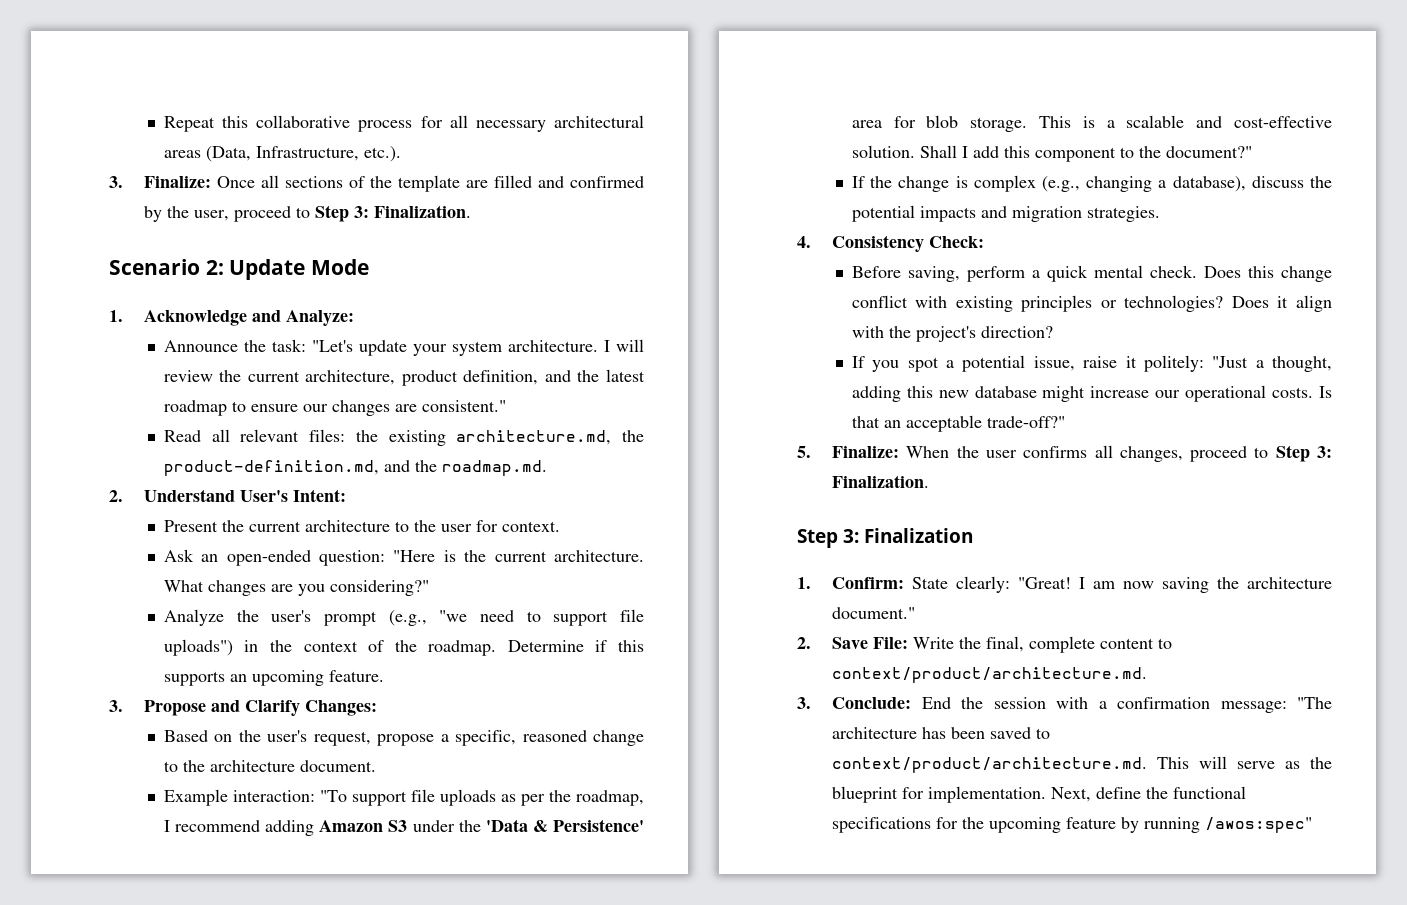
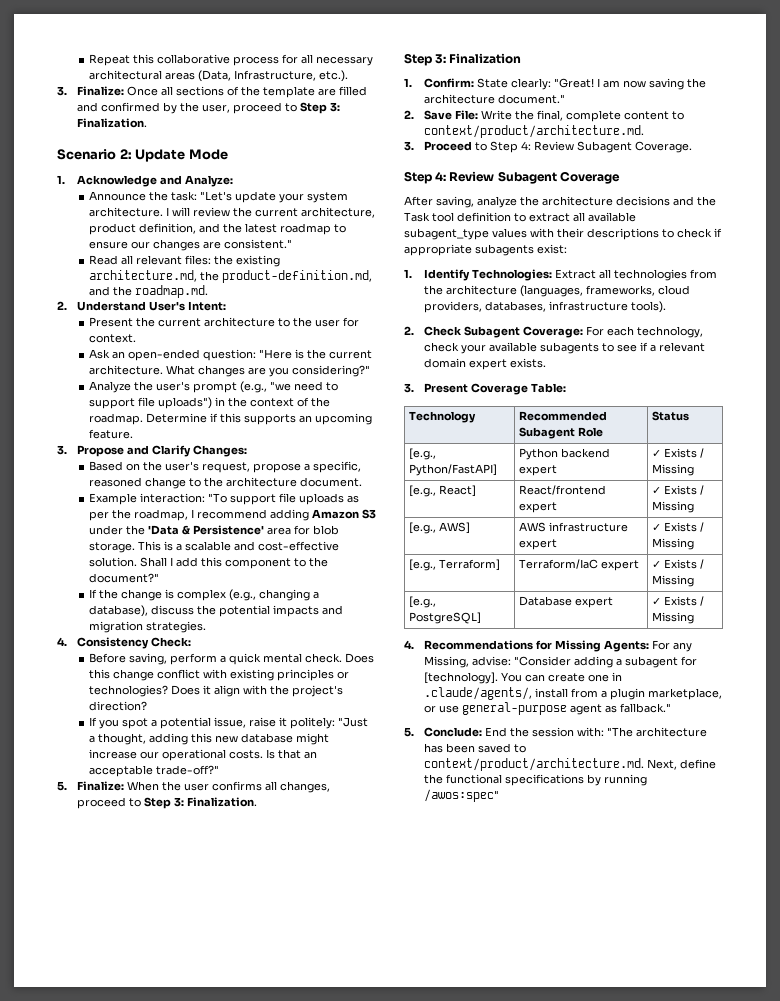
- 3. Conclude: End the session with a confirmation message: "The architecture has been saved to context/product/architecture.md. This will serve as the blueprint for implementation. Next, define the functional specifications for the upcoming feature by running /awos:spec"
+ 3. Proceed to Step 4: Review Subagent Coverage.
+ Step 4: Review Subagent Coverage
+ After saving, analyze the architecture decisions and the Task tool definition to extract all available subagent_type values with their descriptions to check if appropriate subagents exist:
+ 1. Identify Technologies: Extract all technologies from the architecture (languages, frameworks, cloud providers, databases, infrastructure tools).
+ 2. Check Subagent Coverage: For each technology, check your available subagents to see if a relevant domain expert exists.
+ 3. Present Coverage Table:
+ Technology | Recommended Subagent Role | Status
+ [e.g., Python/FastAPI] | Python backend expert | ✓ Exists / Missing
+ [e.g., React] | React/frontend expert | ✓ Exists / Missing
+ [e.g., AWS] | AWS infrastructure expert | ✓ Exists / Missing
+ [e.g., Terraform] | Terraform/IaC expert | ✓ Exists / Missing
+ [e.g., PostgreSQL] | Database expert | ✓ Exists / Missing
+ 4. Recommendations for Missing Agents: For any Missing, advise: "Consider adding a subagent for [technology]. You can create one in .claude/agents/, install from a plugin marketplace, or use general-purpose agent as fallback."
+ 5. Conclude: End the session with: "The architecture has been saved to context/product/architecture.md. Next, define the functional specifications by running /awos:spec"

